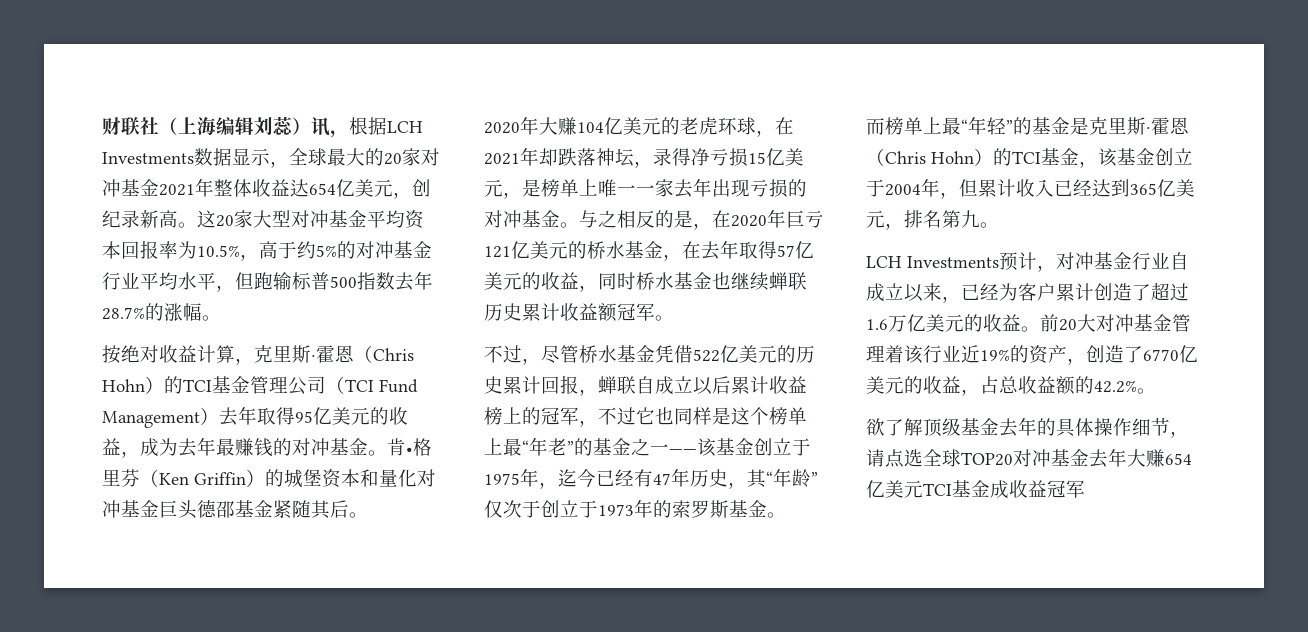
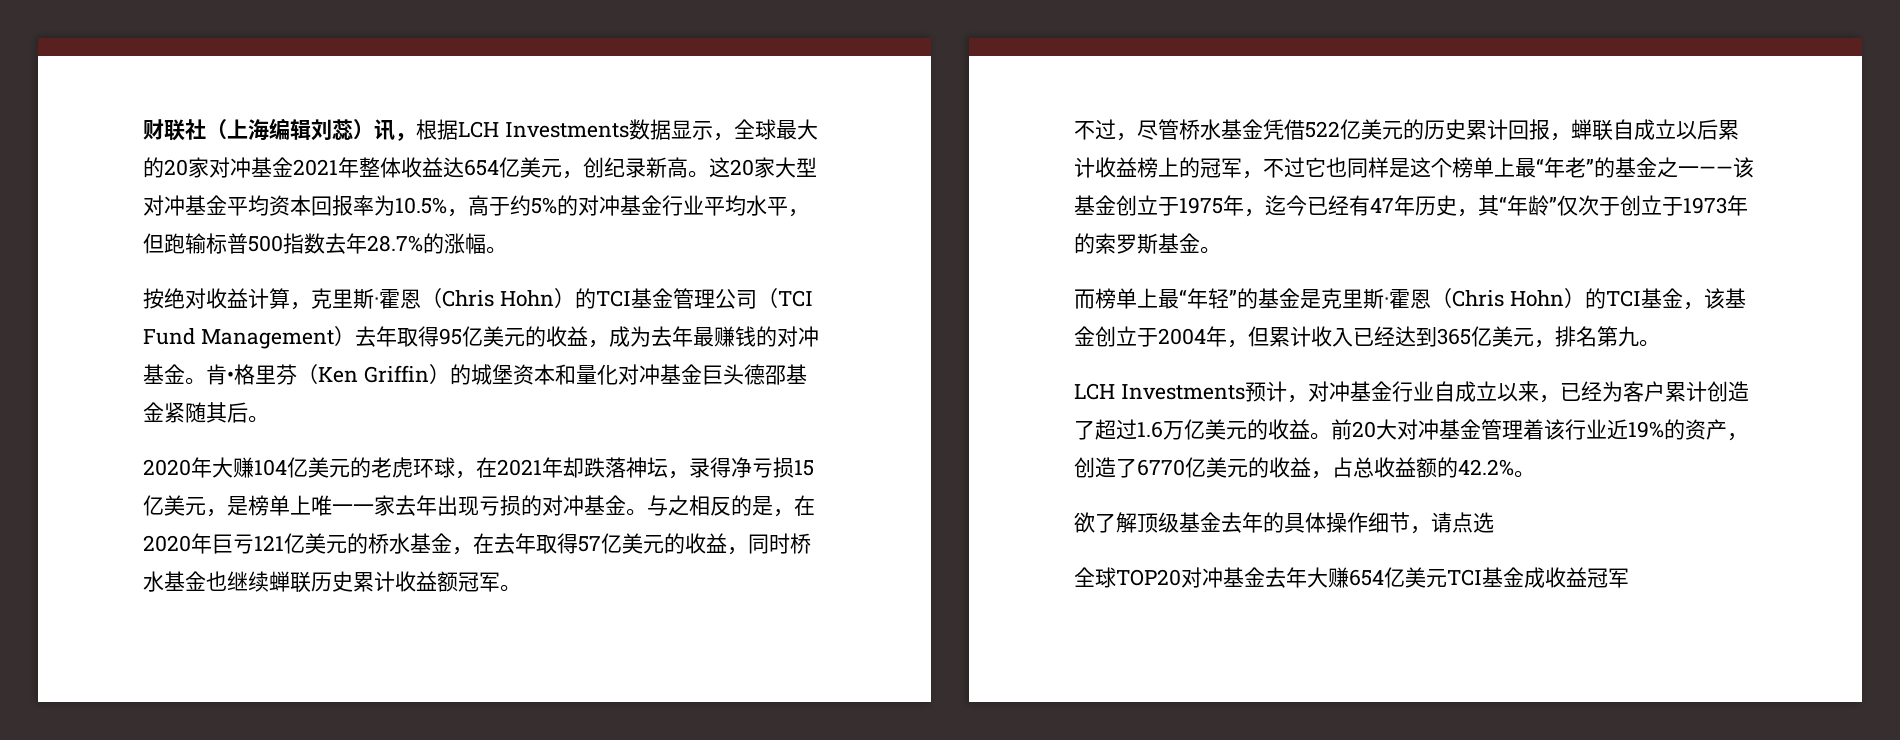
- 欲了解顶级基金去年的具体操作细节，请点选全球TOP20对冲基金去年大赚654亿美元TCI基金成收益冠军
+ 欲了解顶级基金去年的具体操作细节，请点选
+ 全球TOP20对冲基金去年大赚654亿美元TCI基金成收益冠军

